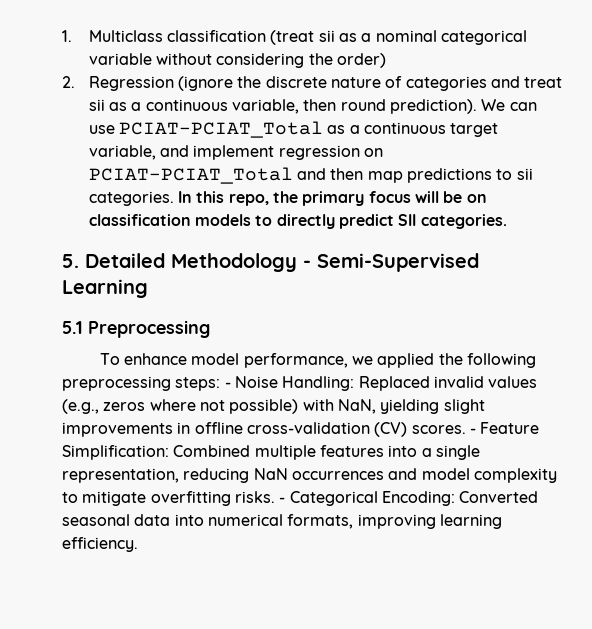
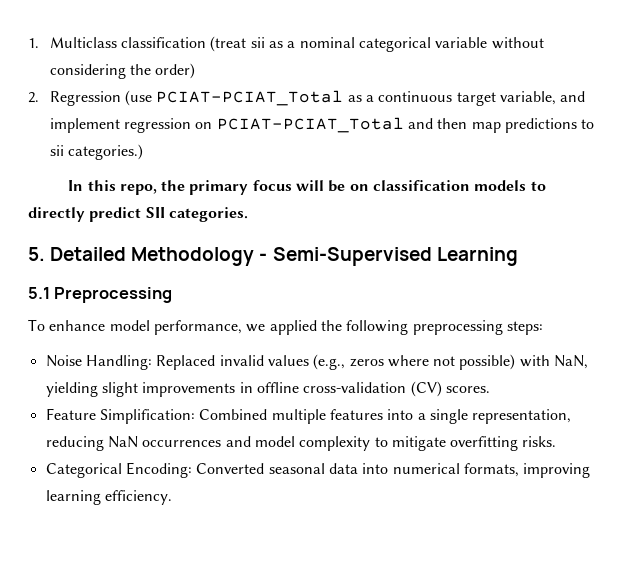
- 2. Regression (ignore the discrete nature of categories and treat sii as a continuous variable, then round prediction). We can use PCIAT-PCIAT_Total as a continuous target variable, and implement regression on PCIAT-PCIAT_Total and then map predictions to sii categories. In this repo, the primary focus will be on classification models to directly predict SII categories.
+ 2. Regression (use PCIAT-PCIAT_Total as a continuous target variable, and implement regression on PCIAT-PCIAT_Total and then map predictions to sii categories.)
+ In this repo, the primary focus will be on classification models to directly predict SII categories.
- To enhance model performance, we applied the following preprocessing steps: - Noise Handling: Replaced invalid values (e.g., zeros where not possible) with NaN, yielding slight improvements in offline cross-validation (CV) scores. - Feature Simplification: Combined multiple features into a single representation, reducing NaN occurrences and model complexity to mitigate overfitting risks. - Categorical Encoding: Converted seasonal data into numerical formats, improving learning efficiency.
+ To enhance model performance, we applied the following preprocessing steps:
+ Noise Handling: Replaced invalid values (e.g., zeros where not possible) with NaN, yielding slight improvements in offline cross-validation (CV) scores.
+ Feature Simplification: Combined multiple features into a single representation, reducing NaN occurrences and model complexity to mitigate overfitting risks.
+ Categorical Encoding: Converted seasonal data into numerical formats, improving learning efficiency.

